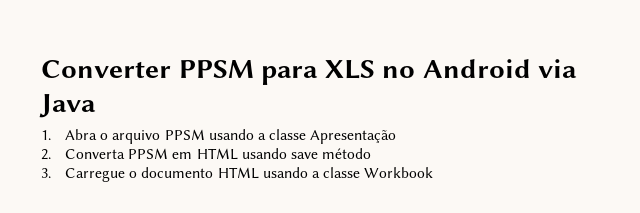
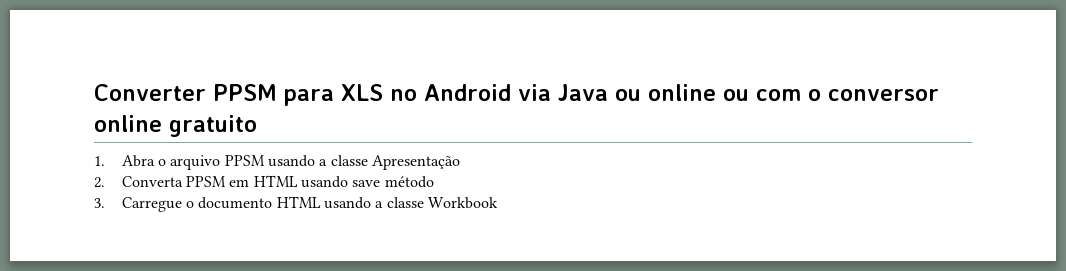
- Converter PPSM para XLS no Android via Java
+ Converter PPSM para XLS no Android via Java ou online ou com o conversor online gratuito

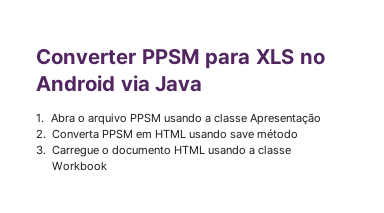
- Converter PPSM para XLS no Android via Java ou online ou com o conversor online gratuito
+ Converter PPSM para XLS no Android via Java

